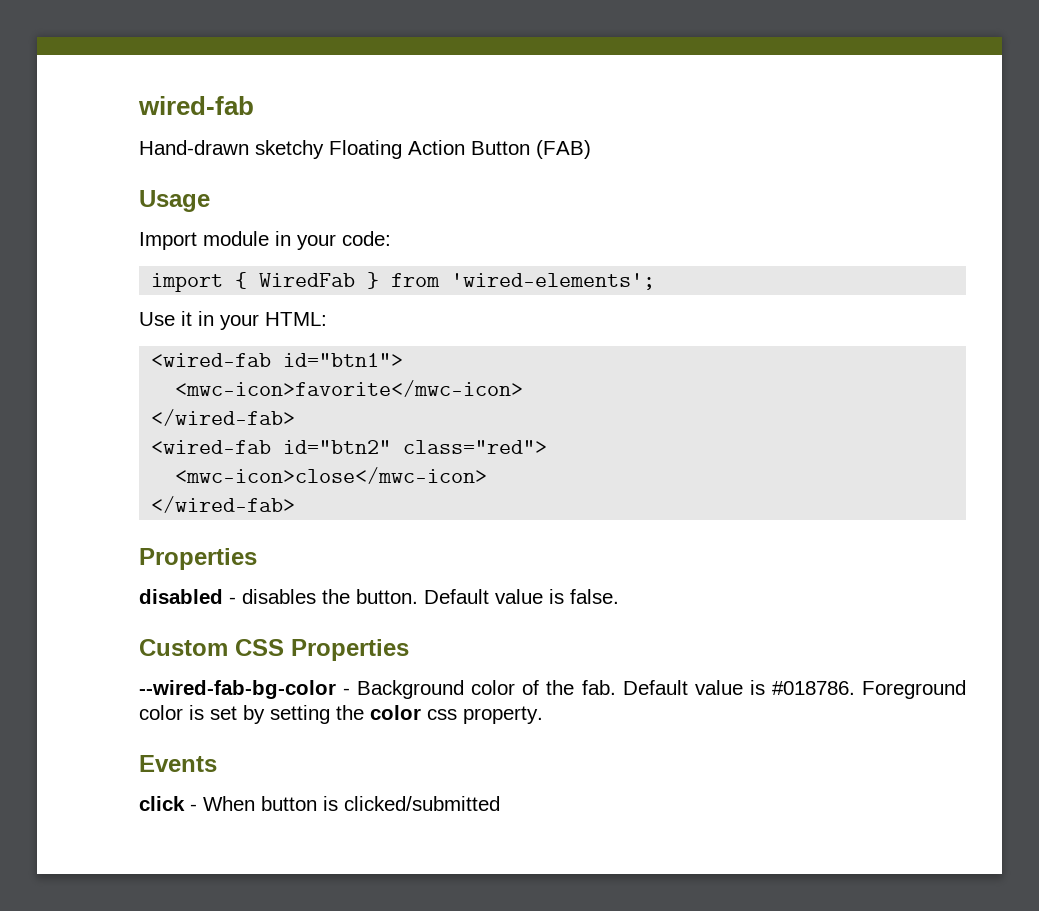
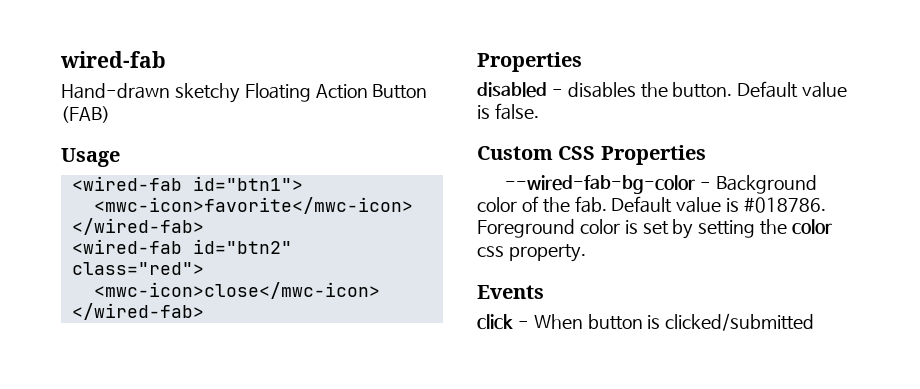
- Import module in your code:
- import { WiredFab } from 'wired-elements';
- Use it in your HTML:

